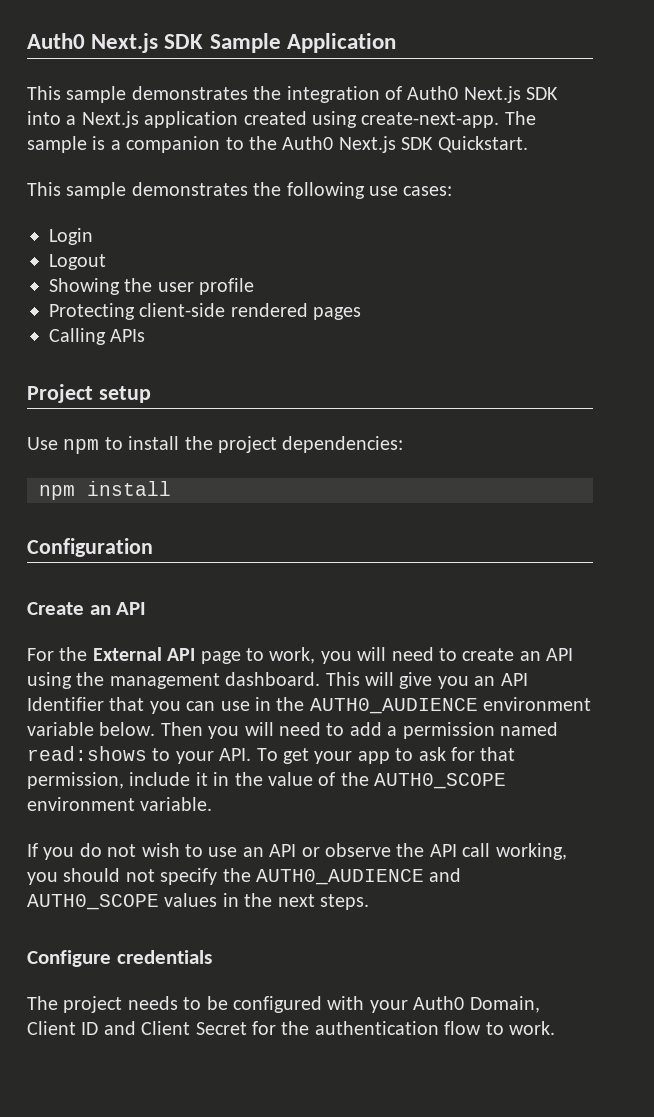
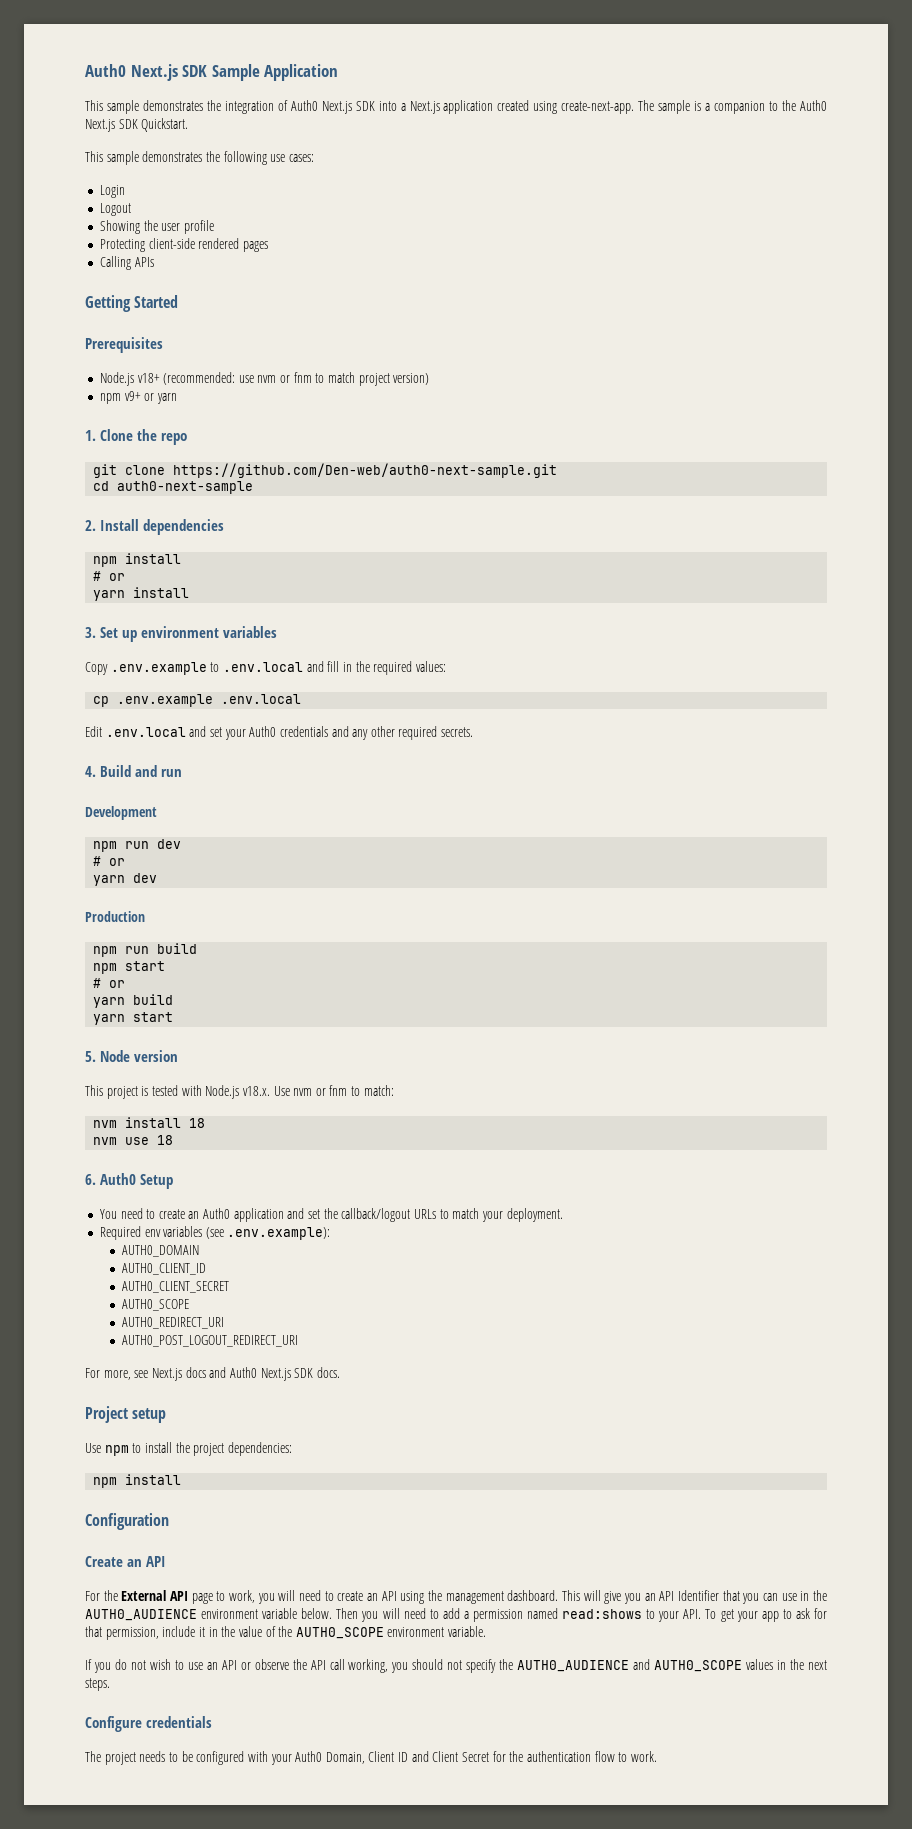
+ Getting Started
+ Prerequisites
+ Node.js v18+ (recommended: use nvm or fnm to match project version)
+ npm v9+ or yarn
+ 1. Clone the repo
+ git clone https://github.com/Den-web/auth0-next-sample.git
+ cd auth0-next-sample
+ 2. Install dependencies
+ npm install
+ # or
+ yarn install
+ 3. Set up environment variables
+ Copy .env.example to .env.local and fill in the required values:
+ cp .env.example .env.local
+ Edit .env.local and set your Auth0 credentials and any other required secrets.
+ 4. Build and run
+ Development
+ npm run dev
+ # or
+ yarn dev
+ Production
+ npm run build
+ npm start
+ # or
+ yarn build
+ yarn start
+ 5. Node version
+ This project is tested with Node.js v18.x. Use nvm or fnm to match:
+ nvm install 18
+ nvm use 18
+ 6. Auth0 Setup
+ You need to create an Auth0 application and set the callback/logout URLs to match your deployment.
+ Required env variables (see .env.example):
+ AUTH0_DOMAIN
+ AUTH0_CLIENT_ID
+ AUTH0_CLIENT_SECRET
+ AUTH0_SCOPE
+ AUTH0_REDIRECT_URI
+ AUTH0_POST_LOGOUT_REDIRECT_URI
+ For more, see Next.js docs and Auth0 Next.js SDK docs.

